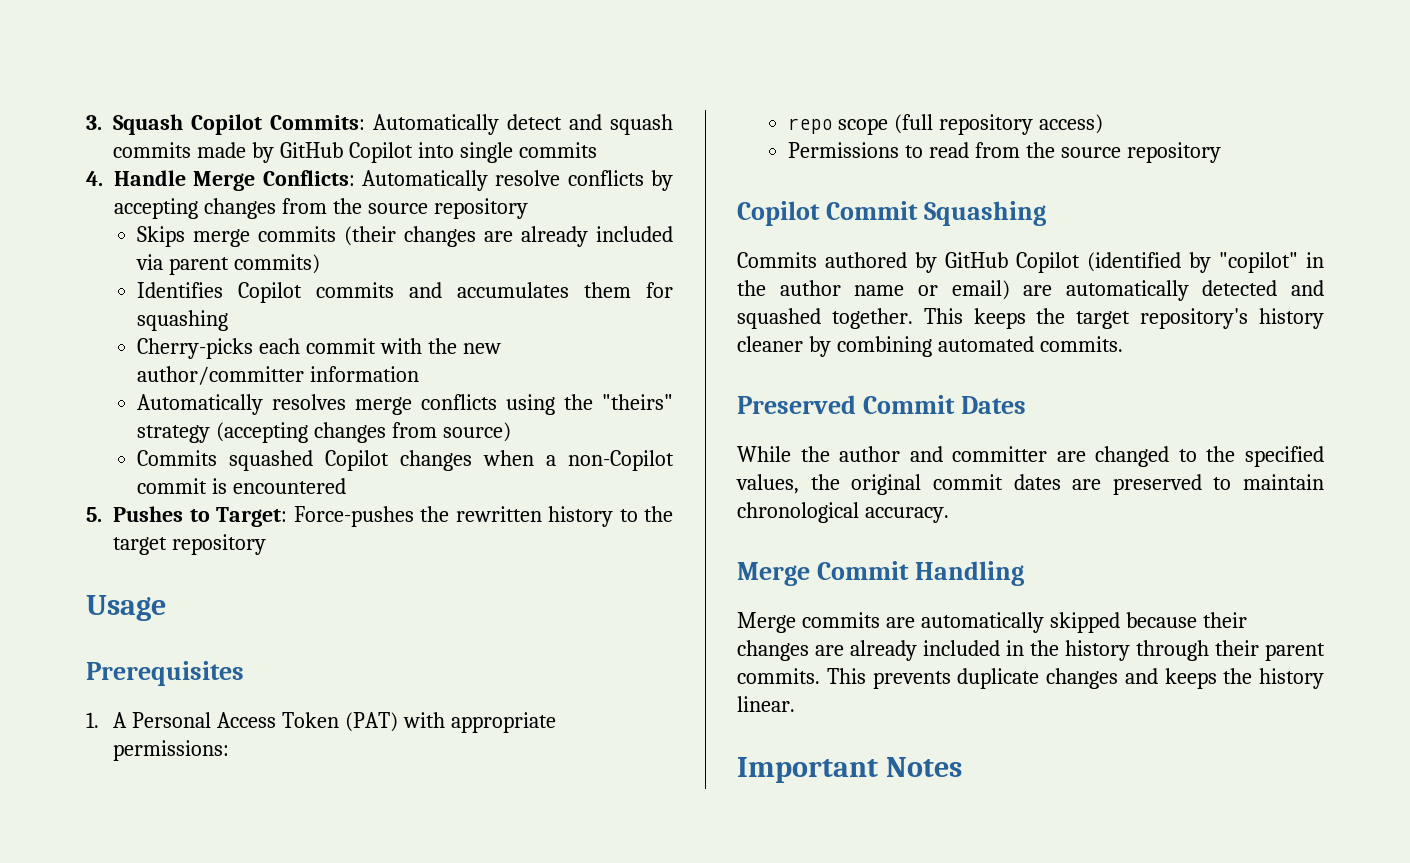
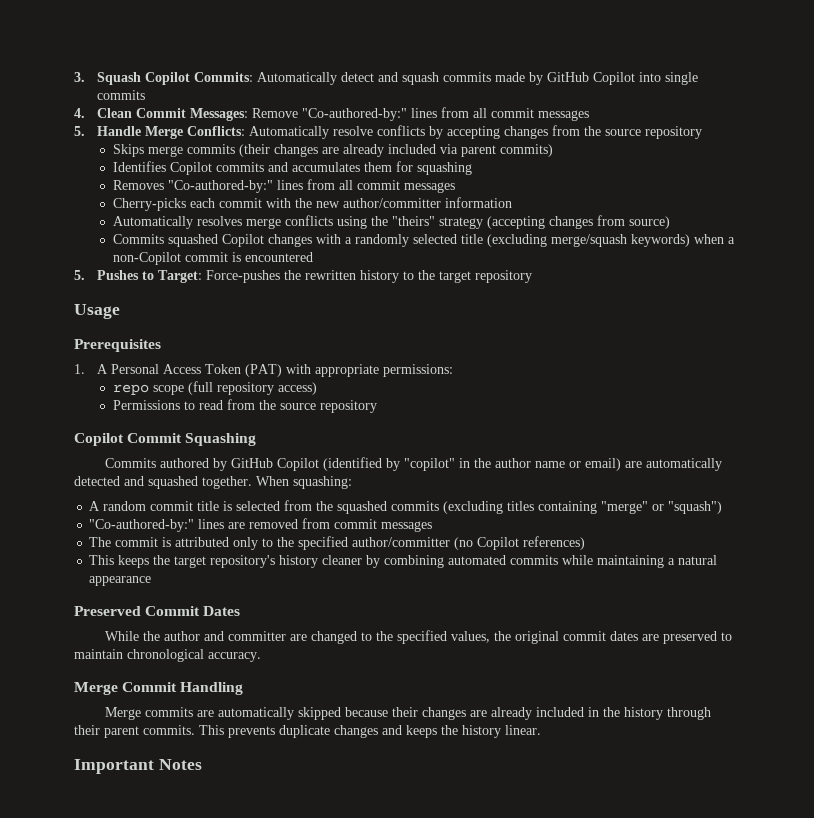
- 4. Handle Merge Conflicts: Automatically resolve conflicts by accepting changes from the source repository
+ 4. Clean Commit Messages: Remove "Co-authored-by:" lines from all commit messages
+ 5. Handle Merge Conflicts: Automatically resolve conflicts by accepting changes from the source repository
+ Removes "Co-authored-by:" lines from all commit messages
- Commits squashed Copilot changes when a non-Copilot commit is encountered
+ Commits squashed Copilot changes with a randomly selected title (excluding merge/squash keywords) when a non-Copilot commit is encountered
- Commits authored by GitHub Copilot (identified by "copilot" in the author name or email) are automatically detected and squashed together. This keeps the target repository's history cleaner by combining automated commits.
+ Commits authored by GitHub Copilot (identified by "copilot" in the author name or email) are automatically detected and squashed together. When squashing:
+ A random commit title is selected from the squashed commits (excluding titles containing "merge" or "squash")
+ "Co-authored-by:" lines are removed from commit messages
+ The commit is attributed only to the specified author/committer (no Copilot references)
+ This keeps the target repository's history cleaner by combining automated commits while maintaining a natural appearance

